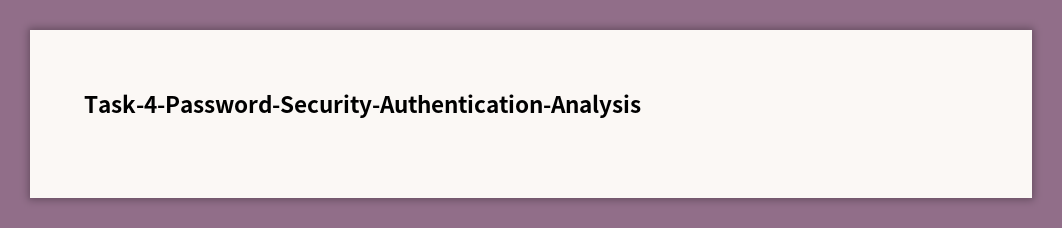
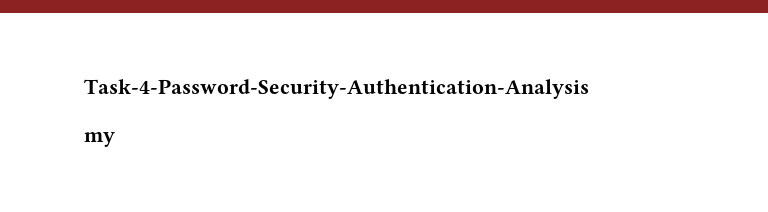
+ my

